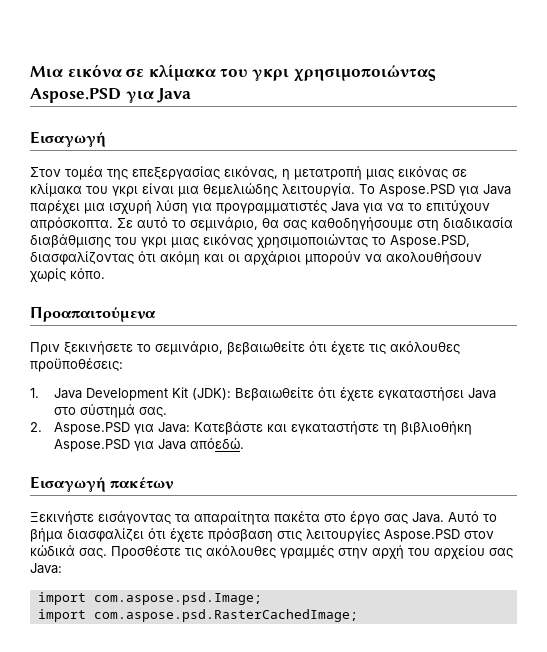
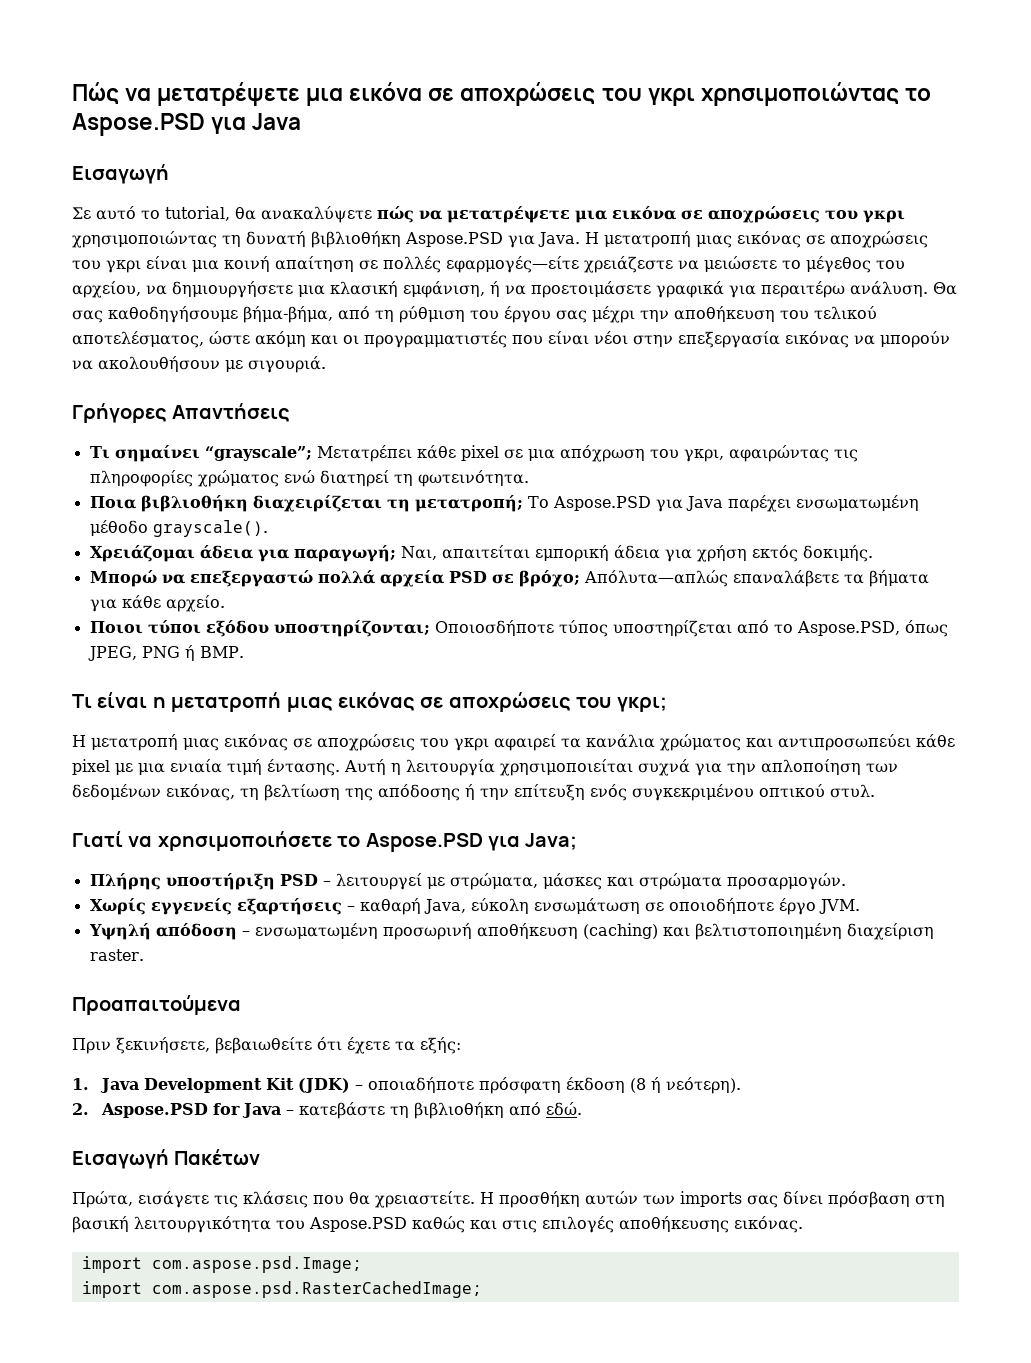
- Μια εικόνα σε κλίμακα του γκρι χρησιμοποιώντας Aspose.PSD για Java
+ Πώς να μετατρέψετε μια εικόνα σε αποχρώσεις του γκρι χρησιμοποιώντας το Aspose.PSD για Java
- Στον τομέα της επεξεργασίας εικόνας, η μετατροπή μιας εικόνας σε κλίμακα του γκρι είναι μια θεμελιώδης λειτουργία. Το Aspose.PSD για Java παρέχει μια ισχυρή λύση για προγραμματιστές Java για να το επιτύχουν απρόσκοπτα. Σε αυτό το σεμινάριο, θα σας καθοδηγήσουμε στη διαδικασία διαβάθμισης του γκρι μιας εικόνας χρησιμοποιώντας το Aspose.PSD, διασφαλίζοντας ότι ακόμη και οι αρχάριοι μπορούν να ακολουθήσουν χωρίς κόπο.
+ Σε αυτό το tutorial, θα ανακαλύψετε πώς να μετατρέψετε μια εικόνα σε αποχρώσεις του γκρι χρησιμοποιώντας τη δυνατή βιβλιοθήκη Aspose.PSD για Java. Η μετατροπή μιας εικόνας σε αποχρώσεις του γκρι είναι μια κοινή απαίτηση σε πολλές εφαρμογές—είτε χρειάζεστε να μειώσετε το μέγεθος του αρχείου, να δημιουργήσετε μια κλασική εμφάνιση, ή να προετοιμάσετε γραφικά για περαιτέρω ανάλυση. Θα σας καθοδηγήσουμε βήμα‑βήμα, από τη ρύθμιση του έργου σας μέχρι την αποθήκευση του τελικού αποτελέσματος, ώστε ακόμη και οι προγραμματιστές που είναι νέοι στην επεξεργασία εικόνας να μπορούν να ακολουθήσουν με σιγουριά.
+ Γρήγορες Απαντήσεις
+ Τι σημαίνει “grayscale”; Μετατρέπει κάθε pixel σε μια απόχρωση του γκρι, αφαιρώντας τις πληροφορίες χρώματος ενώ διατηρεί τη φωτεινότητα.
+ Ποια βιβλιοθήκη διαχειρίζεται τη μετατροπή; Το Aspose.PSD για Java παρέχει ενσωματωμένη μέθοδο grayscale().
+ Χρειάζομαι άδεια για παραγωγή; Ναι, απαιτείται εμπορική άδεια για χρήση εκτός δοκιμής.
+ Μπορώ να επεξεργαστώ πολλά αρχεία PSD σε βρόχο; Απόλυτα—απλώς επαναλάβετε τα βήματα για κάθε αρχείο.
+ Ποιοι τύποι εξόδου υποστηρίζονται; Οποιοσδήποτε τύπος υποστηρίζεται από το Aspose.PSD, όπως JPEG, PNG ή BMP.
+ Τι είναι η μετατροπή μιας εικόνας σε αποχρώσεις του γκρι;
+ Η μετατροπή μιας εικόνας σε αποχρώσεις του γκρι αφαιρεί τα κανάλια χρώματος και αντιπροσωπεύει κάθε pixel με μια ενιαία τιμή έντασης. Αυτή η λειτουργία χρησιμοποιείται συχνά για την απλοποίηση των δεδομένων εικόνας, τη βελτίωση της απόδοσης ή την επίτευξη ενός συγκεκριμένου οπτικού στυλ.
+ Γιατί να χρησιμοποιήσετε το Aspose.PSD για Java;
+ Πλήρης υποστήριξη PSD – λειτουργεί με στρώματα, μάσκες και στρώματα προσαρμογών.
+ Χωρίς εγγενείς εξαρτήσεις – καθαρή Java, εύκολη ενσωμάτωση σε οποιοδήποτε έργο JVM.
+ Υψηλή απόδοση – ενσωματωμένη προσωρινή αποθήκευση (caching) και βελτιστοποιημένη διαχείριση raster.
  Προαπαιτούμενα
- Πριν ξεκινήσετε το σεμινάριο, βεβαιωθείτε ότι έχετε τις ακόλουθες προϋποθέσεις:
- 1. Java Development Kit (JDK): Βεβαιωθείτε ότι έχετε εγκαταστήσει Java στο σύστημά σας.
- 2. Aspose.PSD για Java: Κατεβάστε και εγκαταστήστε τη βιβλιοθήκη Aspose.PSD για Java απόεδώ.
- Εισαγωγή πακέτων
- Ξεκινήστε εισάγοντας τα απαραίτητα πακέτα στο έργο σας Java. Αυτό το βήμα διασφαλίζει ότι έχετε πρόσβαση στις λειτουργίες Aspose.PSD στον κώδικά σας. Προσθέστε τις ακόλουθες γραμμές στην αρχή του αρχείου σας Java:
+ Πριν ξεκινήσετε, βεβαιωθείτε ότι έχετε τα εξής:
+ 1. Java Development Kit (JDK) – οποιαδήποτε πρόσφατη έκδοση (8 ή νεότερη).
+ 2. Aspose.PSD for Java – κατεβάστε τη βιβλιοθήκη από εδώ.
+ Εισαγωγή Πακέτων
+ Πρώτα, εισάγετε τις κλάσεις που θα χρειαστείτε. Η προσθήκη αυτών των imports σας δίνει πρόσβαση στη βασική λειτουργικότητα του Aspose.PSD καθώς και στις επιλογές αποθήκευσης εικόνας.

